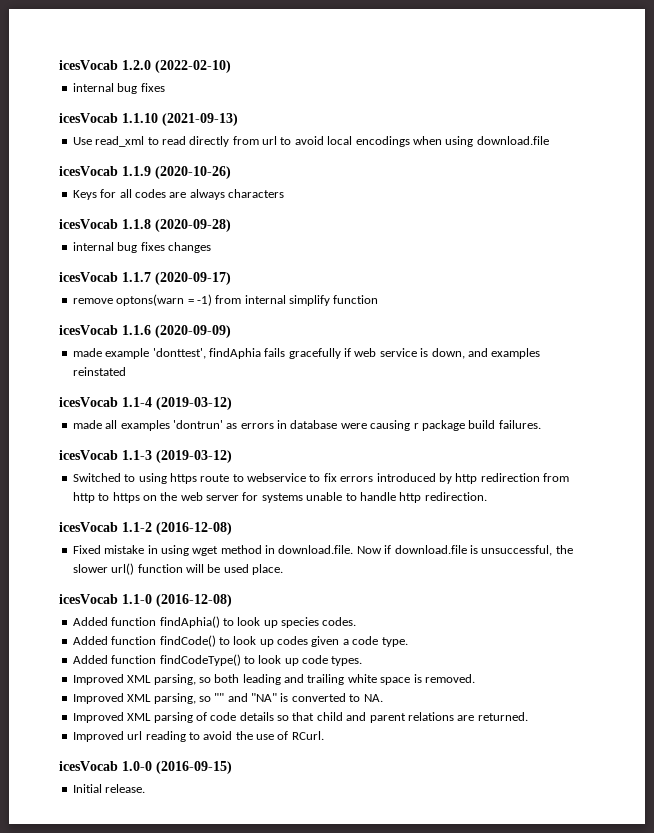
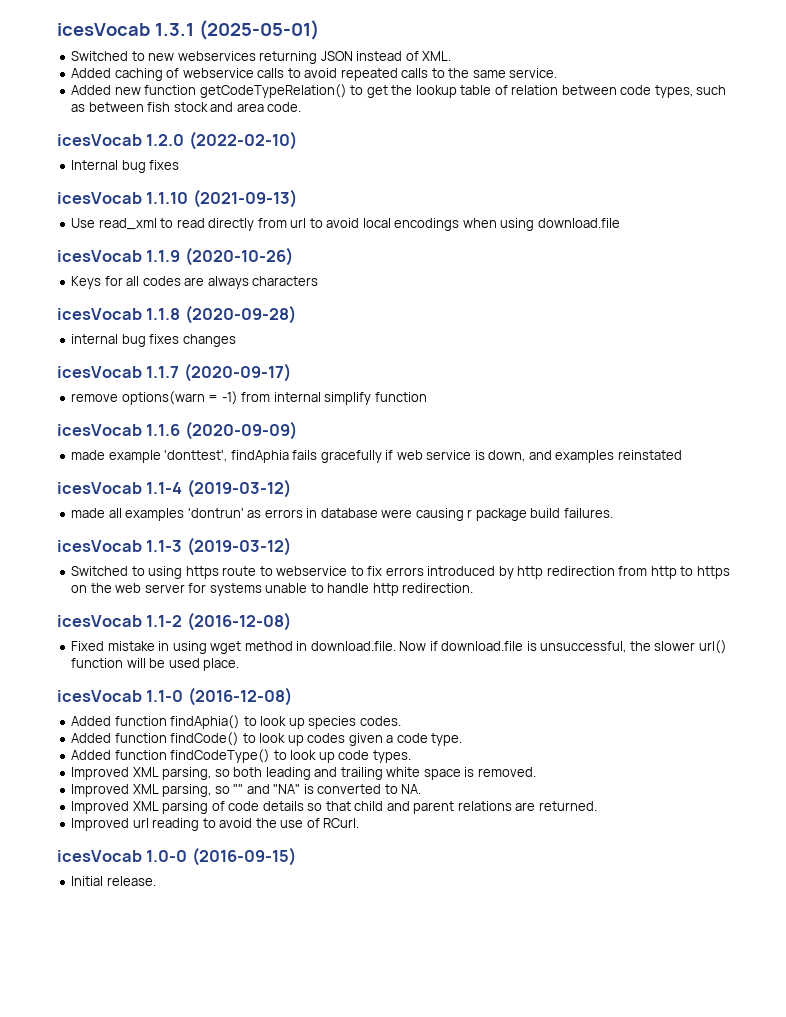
+ icesVocab 1.3.1 (2025-05-01)
+ Switched to new webservices returning JSON instead of XML.
+ Added caching of webservice calls to avoid repeated calls to the same service.
+ Added new function getCodeTypeRelation() to get the lookup table of relation between code types, such as between fish stock and area code.
  icesVocab 1.2.0 (2022-02-10)
- internal bug fixes
+ Internal bug fixes
- remove optons(warn = -1) from internal simplify function
+ remove options(warn = -1) from internal simplify function

